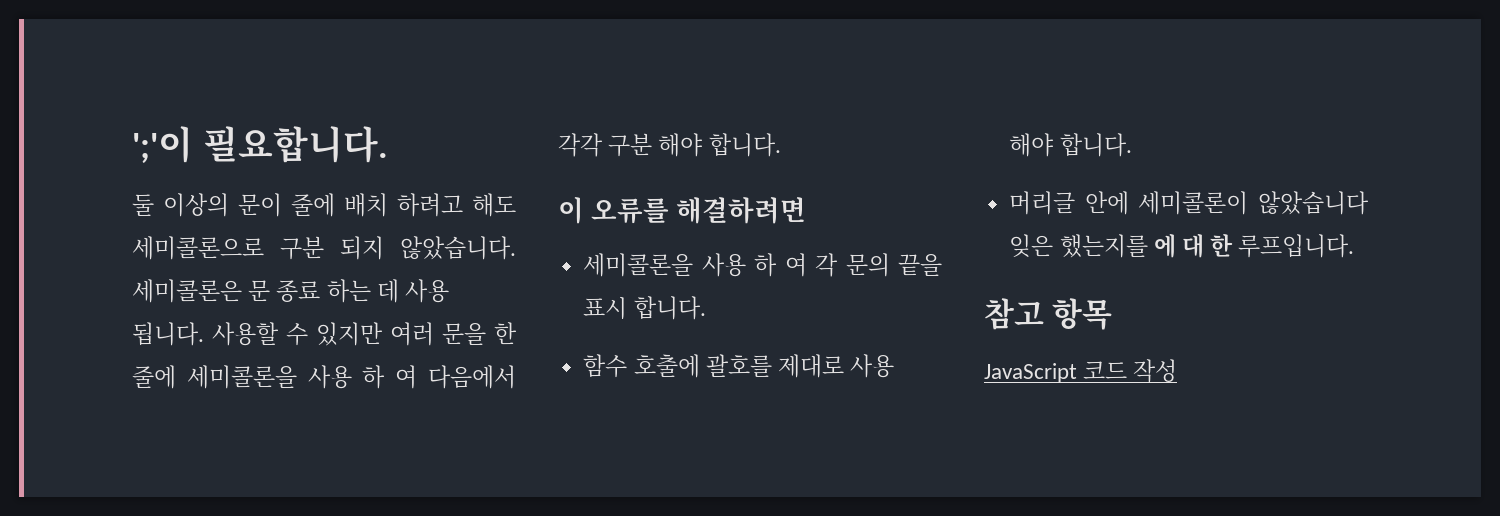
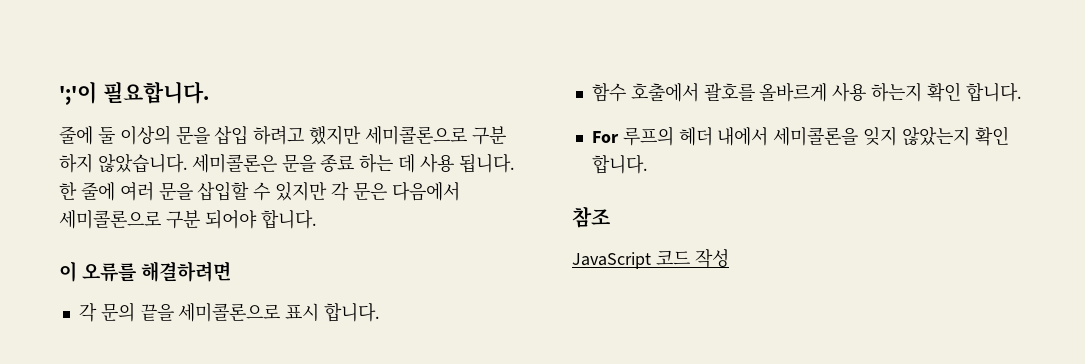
- 둘 이상의 문이 줄에 배치 하려고 해도 세미콜론으로 구분 되지 않았습니다.
+ 줄에 둘 이상의 문을 삽입 하려고 했지만 세미콜론으로 구분 하지 않았습니다.
- 세미콜론은 문 종료 하는 데 사용 됩니다.
+ 세미콜론은 문을 종료 하는 데 사용 됩니다.
- 사용할 수 있지만 여러 문을 한 줄에 세미콜론을 사용 하 여 다음에서 각각 구분 해야 합니다.
+ 한 줄에 여러 문을 삽입할 수 있지만 각 문은 다음에서 세미콜론으로 구분 되어야 합니다.
- 세미콜론을 사용 하 여 각 문의 끝을 표시 합니다.
+ 각 문의 끝을 세미콜론으로 표시 합니다.
- 함수 호출에 괄호를 제대로 사용 해야 합니다.
- 머리글 안에 세미콜론이 않았습니다 잊은 했는지를 에 대 한 루프입니다.
- 참고 항목
+ 함수 호출에서 괄호를 올바르게 사용 하는지 확인 합니다.
+ For 루프의 헤더 내에서 세미콜론을 잊지 않았는지 확인 합니다.
+ 참조

